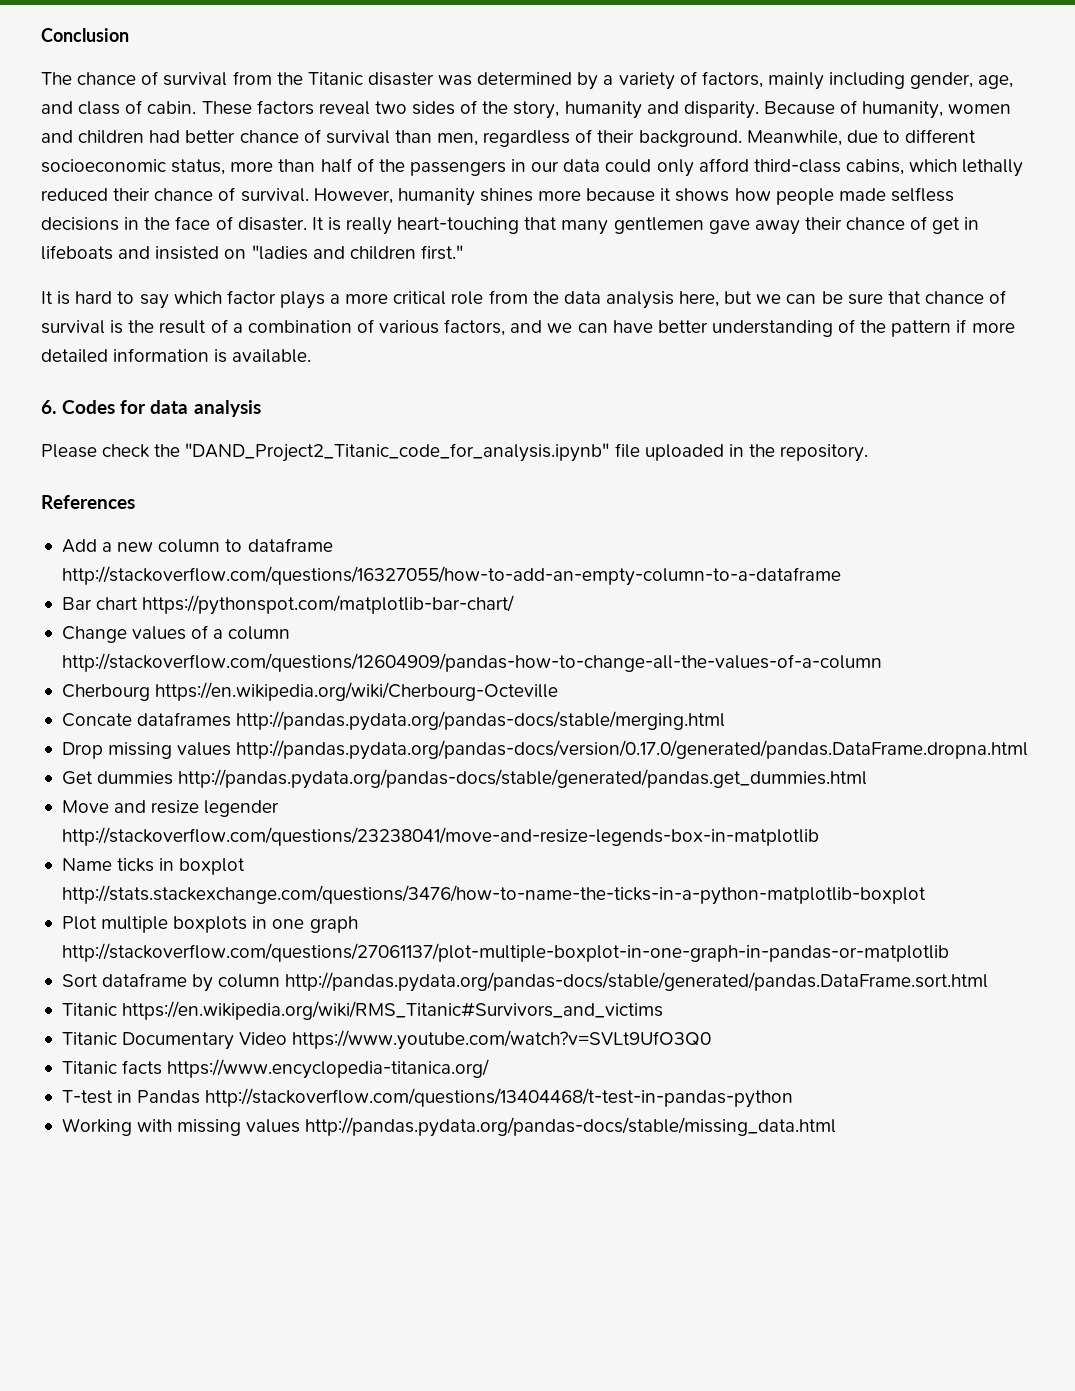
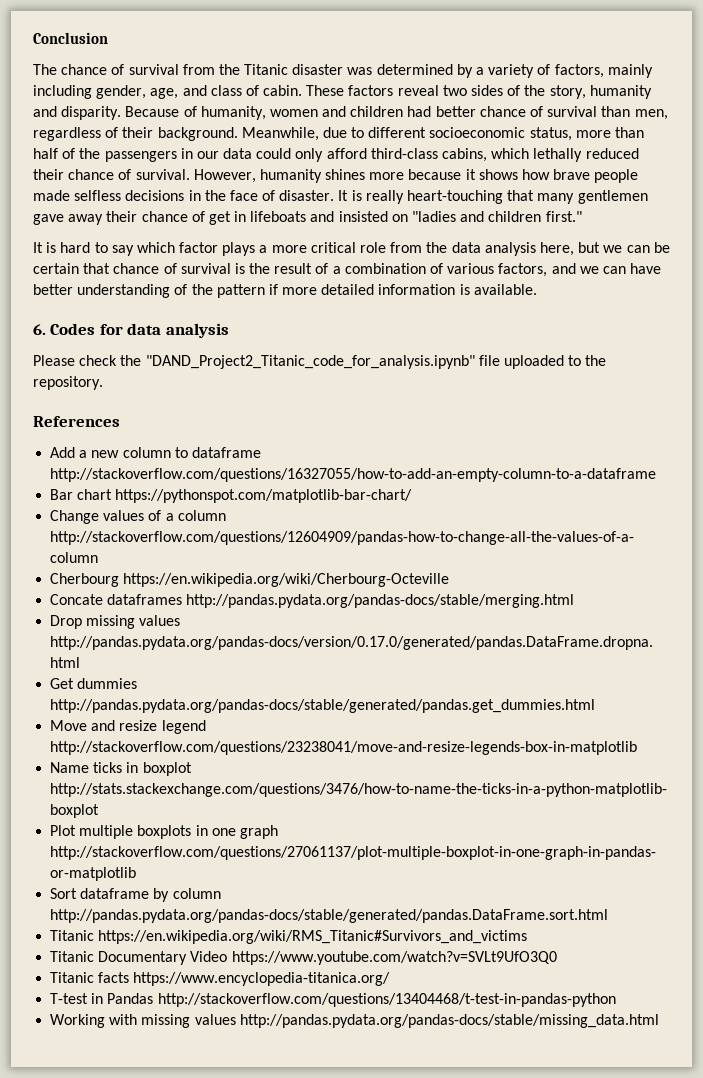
- However, humanity shines more because it shows how people made selfless decisions in the face of disaster.
+ However, humanity shines more because it shows how brave people made selfless decisions in the face of disaster.
- It is hard to say which factor plays a more critical role from the data analysis here, but we can be sure that chance of survival is the result of a combination of various factors, and we can have better understanding of the pattern if more detailed information is available.
+ It is hard to say which factor plays a more critical role from the data analysis here, but we can be certain that chance of survival is the result of a combination of various factors, and we can have better understanding of the pattern if more detailed information is available.
- Please check the "DAND_Project2_Titanic_code_for_analysis.ipynb" file uploaded in the repository.
+ Please check the "DAND_Project2_Titanic_code_for_analysis.ipynb" file uploaded to the repository.
- Move and resize legender http://stackoverflow.com/questions/23238041/move-and-resize-legends-box-in-matplotlib
+ Move and resize legend http://stackoverflow.com/questions/23238041/move-and-resize-legends-box-in-matplotlib

